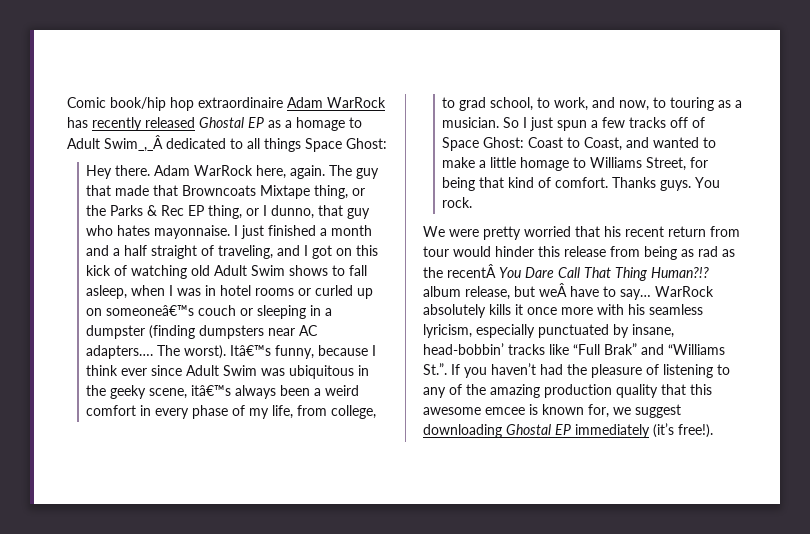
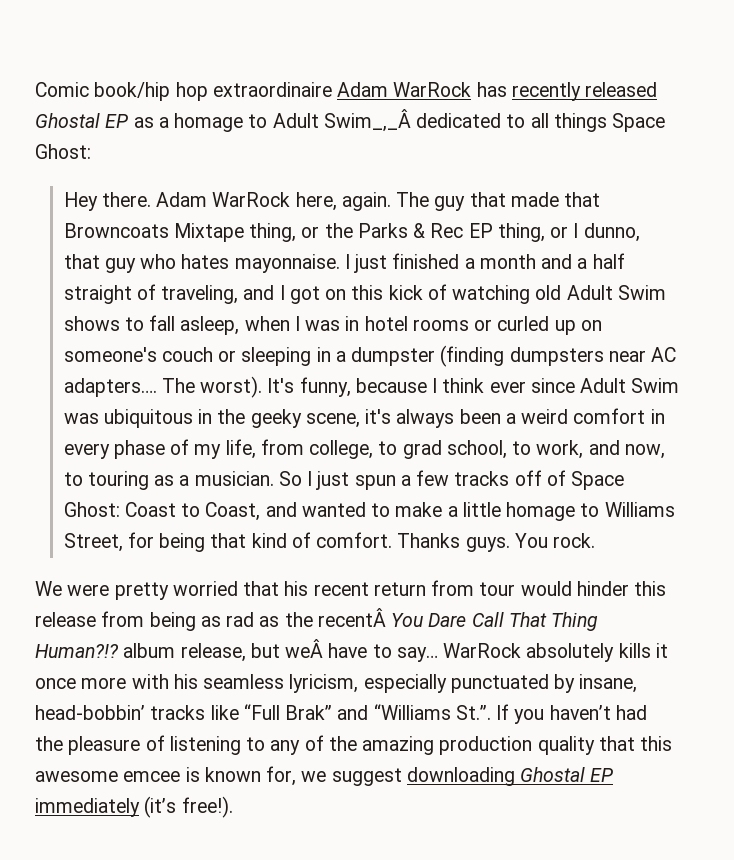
- I just finished a month and a half straight of traveling, and I got on this kick of watching old Adult Swim shows to fall asleep, when I was in hotel rooms or curled up on someoneâ€™s couch or sleeping in a dumpster (finding dumpsters near AC adapters….
+ I just finished a month and a half straight of traveling, and I got on this kick of watching old Adult Swim shows to fall asleep, when I was in hotel rooms or curled up on someone's couch or sleeping in a dumpster (finding dumpsters near AC adapters….
- Itâ€™s funny, because I think ever since Adult Swim was ubiquitous in the geeky scene, itâ€™s always been a weird comfort in every phase of my life, from college, to grad school, to work, and now, to touring as a musician.
+ It's funny, because I think ever since Adult Swim was ubiquitous in the geeky scene, it's always been a weird comfort in every phase of my life, from college, to grad school, to work, and now, to touring as a musician.

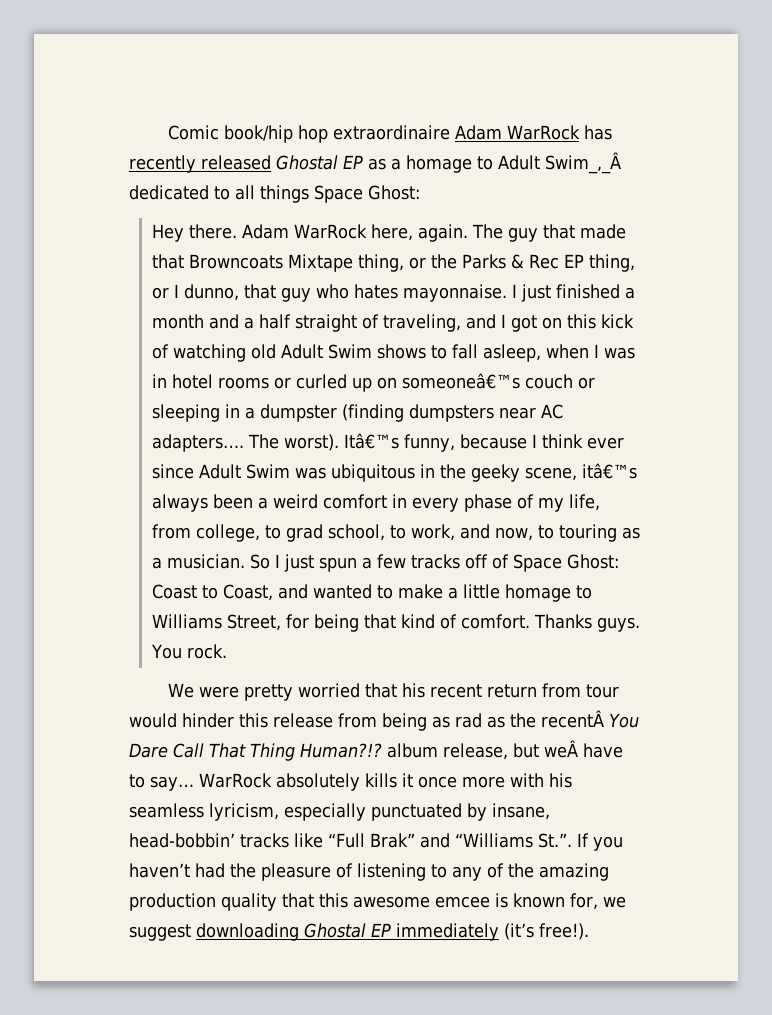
- I just finished a month and a half straight of traveling, and I got on this kick of watching old Adult Swim shows to fall asleep, when I was in hotel rooms or curled up on someone's couch or sleeping in a dumpster (finding dumpsters near AC adapters….
+ I just finished a month and a half straight of traveling, and I got on this kick of watching old Adult Swim shows to fall asleep, when I was in hotel rooms or curled up on someoneâ€™s couch or sleeping in a dumpster (finding dumpsters near AC adapters….
- It's funny, because I think ever since Adult Swim was ubiquitous in the geeky scene, it's always been a weird comfort in every phase of my life, from college, to grad school, to work, and now, to touring as a musician.
+ Itâ€™s funny, because I think ever since Adult Swim was ubiquitous in the geeky scene, itâ€™s always been a weird comfort in every phase of my life, from college, to grad school, to work, and now, to touring as a musician.

